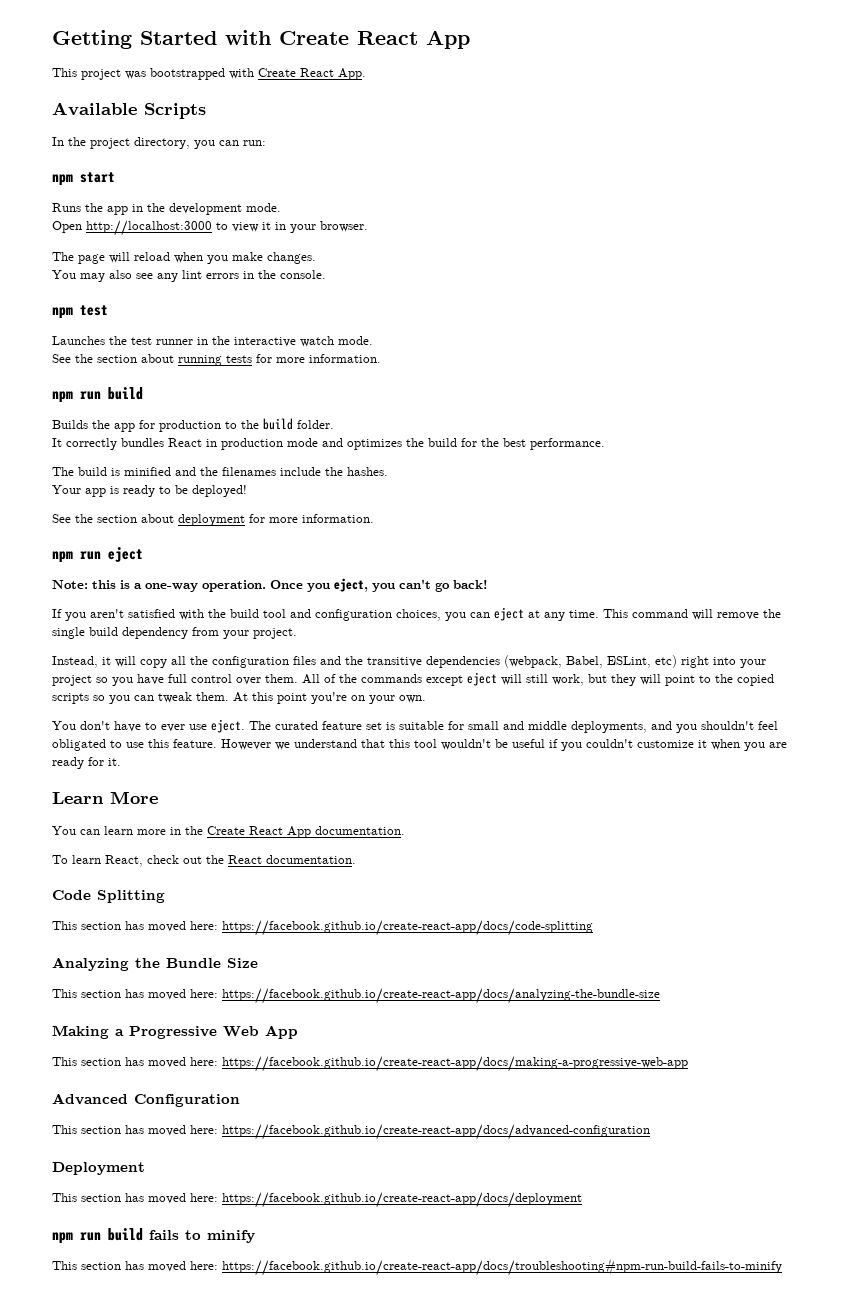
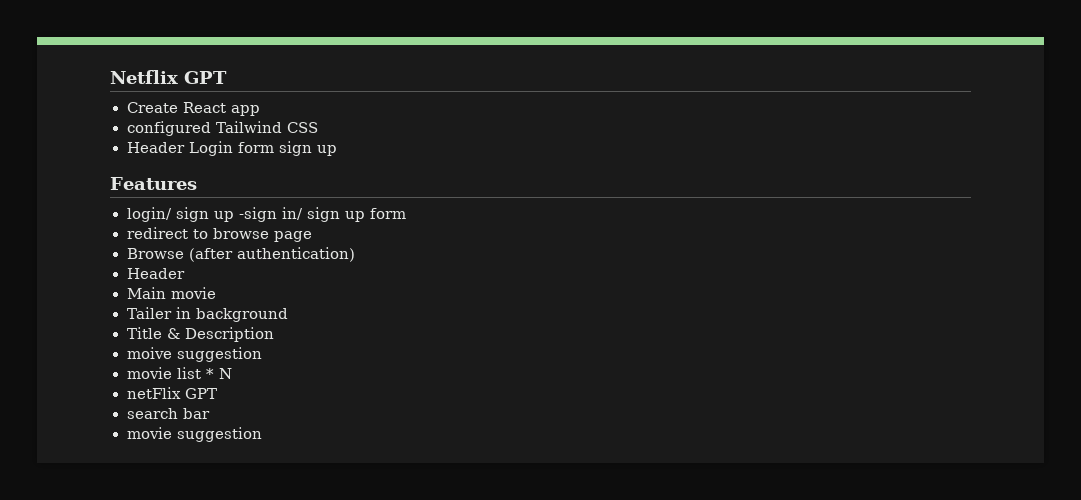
- Getting Started with Create React App
- This project was bootstrapped with Create React App.
- Available Scripts
- In the project directory, you can run:
- npm start
- Runs the app in the development mode.
- Open http://localhost:3000 to view it in your browser.
- The page will reload when you make changes.
- You may also see any lint errors in the console.
- npm test
- Launches the test runner in the interactive watch mode.
- See the section about running tests for more information.
- npm run build
- Builds the app for production to the build folder.
- It correctly bundles React in production mode and optimizes the build for the best performance.
- The build is minified and the filenames include the hashes.
- Your app is ready to be deployed!
- See the section about deployment for more information.
- npm run eject
- Note: this is a one-way operation. Once you eject, you can't go back!
- If you aren't satisfied with the build tool and configuration choices, you can eject at any time. This command will remove the single build dependency from your project.
- Instead, it will copy all the configuration files and the transitive dependencies (webpack, Babel, ESLint, etc) right into your project so you have full control over them. All of the commands except eject will still work, but they will point to the copied scripts so you can tweak them. At this point you're on your own.
- You don't have to ever use eject. The curated feature set is suitable for small and middle deployments, and you shouldn't feel obligated to use this feature. However we understand that this tool wouldn't be useful if you couldn't customize it when you are ready for it.
- Learn More
- You can learn more in the Create React App documentation.
- To learn React, check out the React documentation.
- Code Splitting
- This section has moved here: https://facebook.github.io/create-react-app/docs/code-splitting
- Analyzing the Bundle Size
- This section has moved here: https://facebook.github.io/create-react-app/docs/analyzing-the-bundle-size
- Making a Progressive Web App
- This section has moved here: https://facebook.github.io/create-react-app/docs/making-a-progressive-web-app
- Advanced Configuration
- This section has moved here: https://facebook.github.io/create-react-app/docs/advanced-configuration
- Deployment
- This section has moved here: https://facebook.github.io/create-react-app/docs/deployment
- npm run build fails to minify
- This section has moved here: https://facebook.github.io/create-react-app/docs/troubleshooting#npm-run-build-fails-to-minify
+ Netflix GPT
+ Create React app
+ configured Tailwind CSS
+ Header Login form sign up
+ Features
+ login/ sign up -sign in/ sign up form
+ redirect to browse page
+ Browse (after authentication)
+ Header
+ Main movie
+ Tailer in background
+ Title & Description
+ moive suggestion
+ movie list * N
+ netFlix GPT
+ search bar
+ movie suggestion

